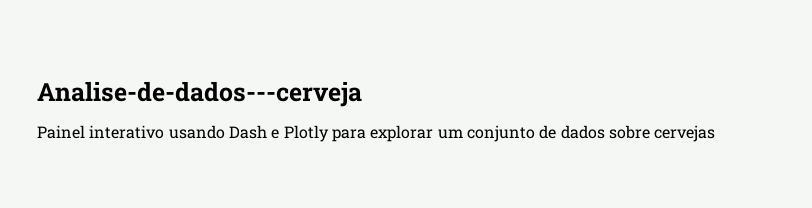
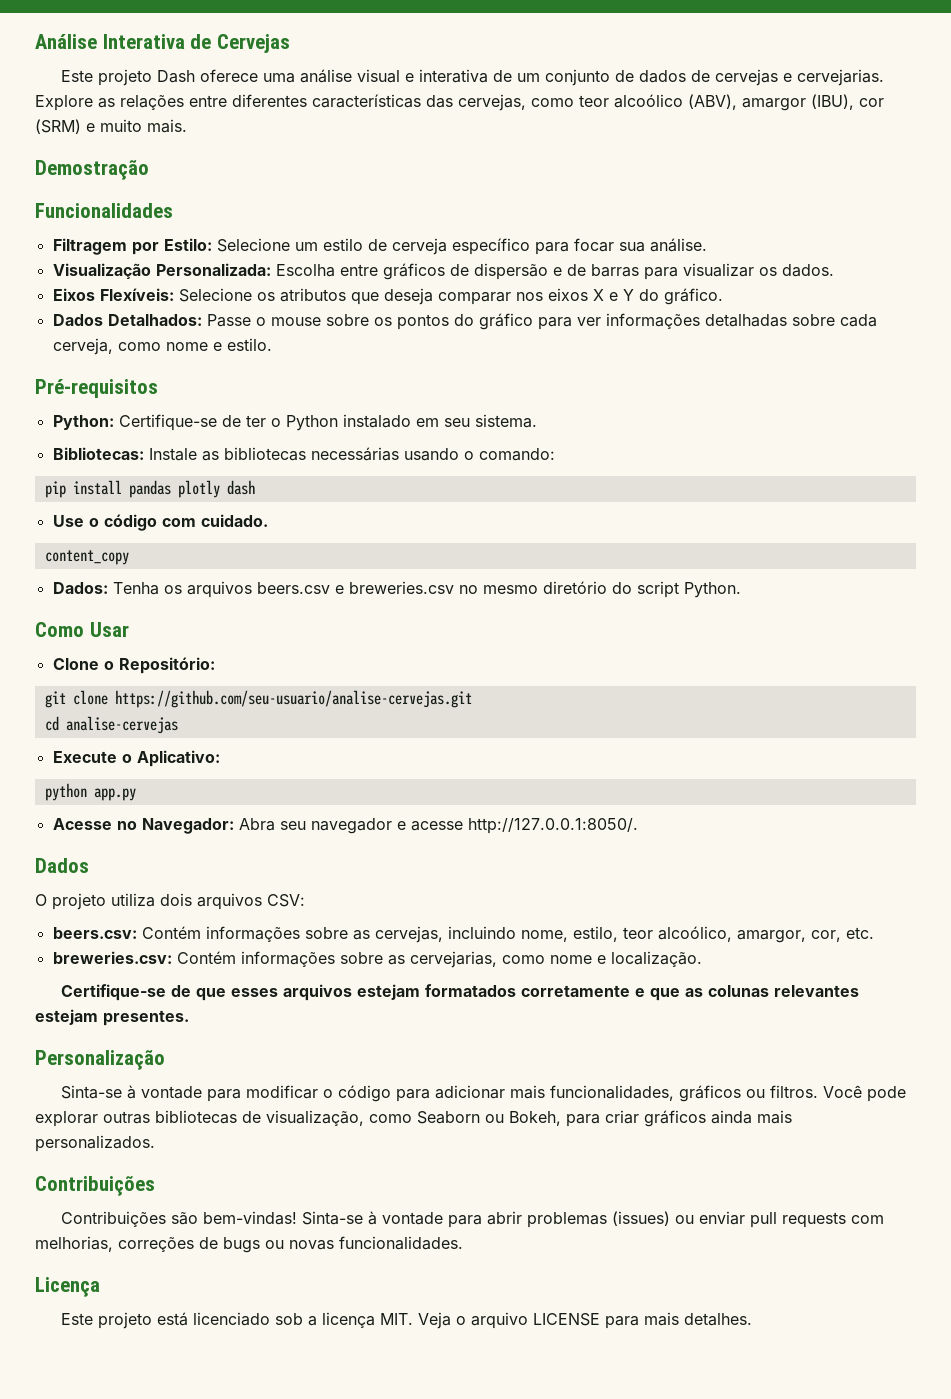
- Analise-de-dados---cerveja
- Painel interativo usando Dash e Plotly para explorar um conjunto de dados sobre cervejas
+ Análise Interativa de Cervejas
+ Este projeto Dash oferece uma análise visual e interativa de um conjunto de dados de cervejas e cervejarias. Explore as relações entre diferentes características das cervejas, como teor alcoólico (ABV), amargor (IBU), cor (SRM) e muito mais.
+ Demostração
+ Funcionalidades
+ Filtragem por Estilo: Selecione um estilo de cerveja específico para focar sua análise.
+ Visualização Personalizada: Escolha entre gráficos de dispersão e de barras para visualizar os dados.
+ Eixos Flexíveis: Selecione os atributos que deseja comparar nos eixos X e Y do gráfico.
+ Dados Detalhados: Passe o mouse sobre os pontos do gráfico para ver informações detalhadas sobre cada cerveja, como nome e estilo.
+ Pré-requisitos
+ Python: Certifique-se de ter o Python instalado em seu sistema.
+ Bibliotecas: Instale as bibliotecas necessárias usando o comando:
+ pip install pandas plotly dash
+ Use o código com cuidado.
+ content_copy
+ Dados: Tenha os arquivos beers.csv e breweries.csv no mesmo diretório do script Python.
+ Como Usar
+ Clone o Repositório:
+ git clone https://github.com/seu-usuario/analise-cervejas.git
+ cd analise-cervejas
+ Execute o Aplicativo:
+ python app.py
+ Acesse no Navegador: Abra seu navegador e acesse http://127.0.0.1:8050/.
+ Dados
+ O projeto utiliza dois arquivos CSV:
+ beers.csv: Contém informações sobre as cervejas, incluindo nome, estilo, teor alcoólico, amargor, cor, etc.
+ breweries.csv: Contém informações sobre as cervejarias, como nome e localização.
+ Certifique-se de que esses arquivos estejam formatados corretamente e que as colunas relevantes estejam presentes.
+ Personalização
+ Sinta-se à vontade para modificar o código para adicionar mais funcionalidades, gráficos ou filtros. Você pode explorar outras bibliotecas de visualização, como Seaborn ou Bokeh, para criar gráficos ainda mais personalizados.
+ Contribuições
+ Contribuições são bem-vindas! Sinta-se à vontade para abrir problemas (issues) ou enviar pull requests com melhorias, correções de bugs ou novas funcionalidades.
+ Licença
+ Este projeto está licenciado sob a licença MIT. Veja o arquivo LICENSE para mais detalhes.

